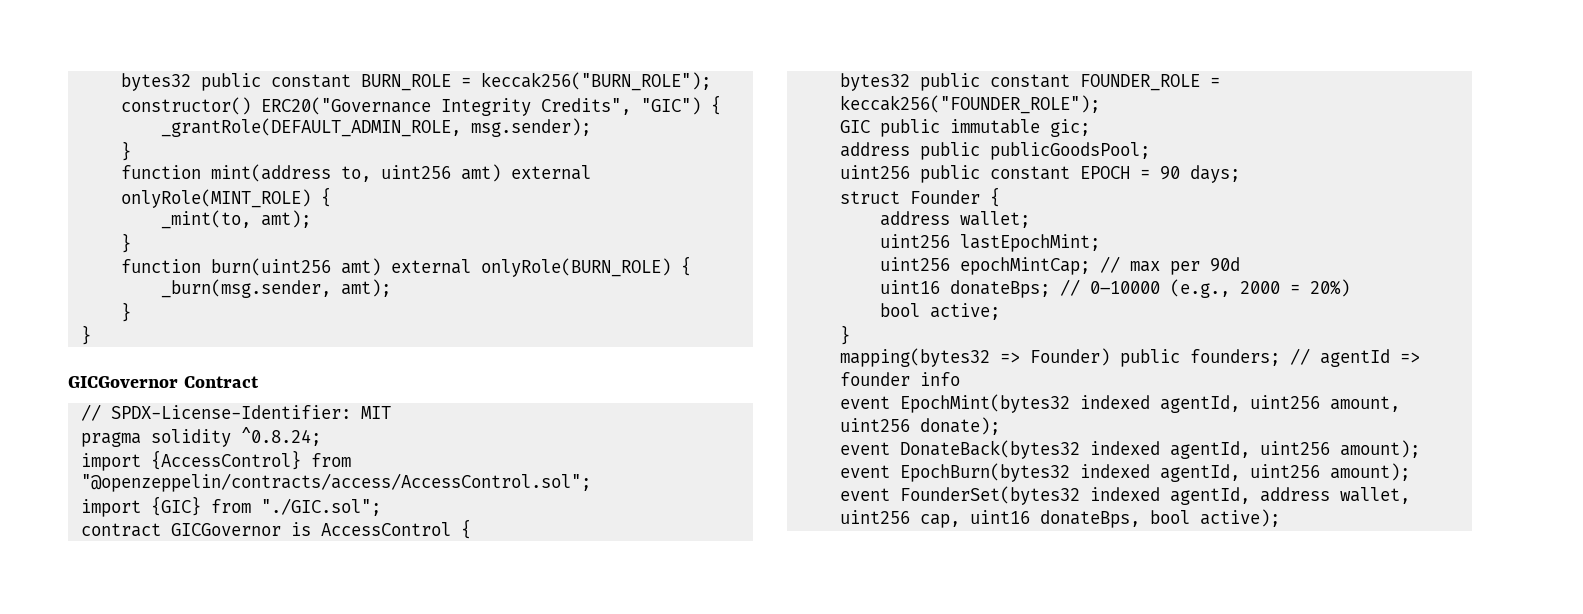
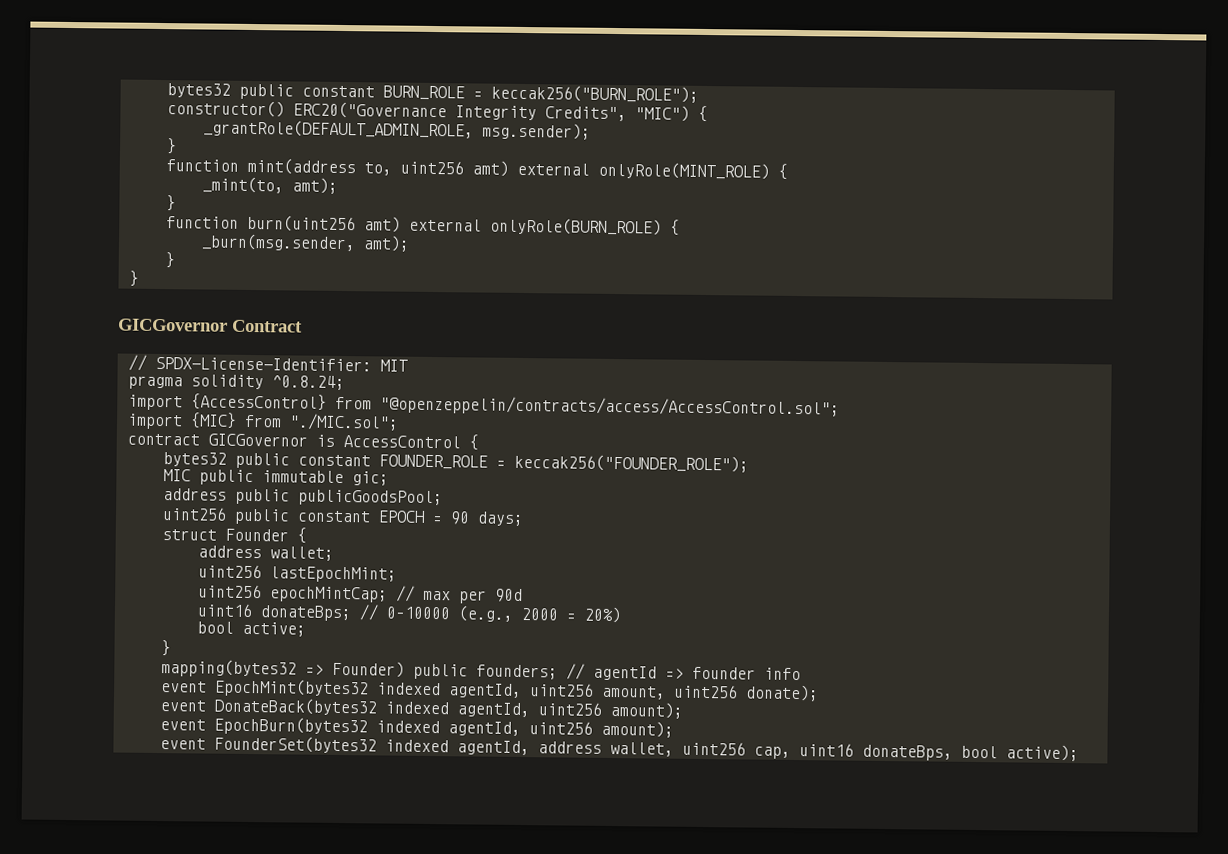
- constructor() ERC20("Governance Integrity Credits", "GIC") {
+ constructor() ERC20("Governance Integrity Credits", "MIC") {
- import {GIC} from "./GIC.sol";
+ import {MIC} from "./MIC.sol";
- GIC public immutable gic;
+ MIC public immutable gic;

